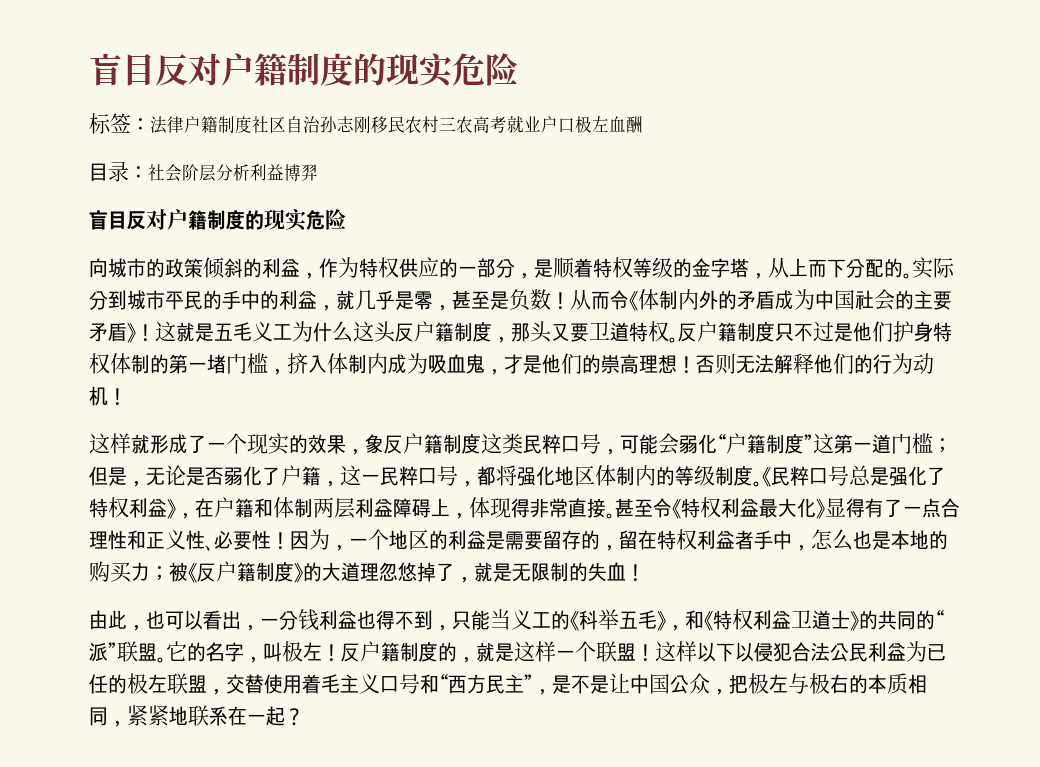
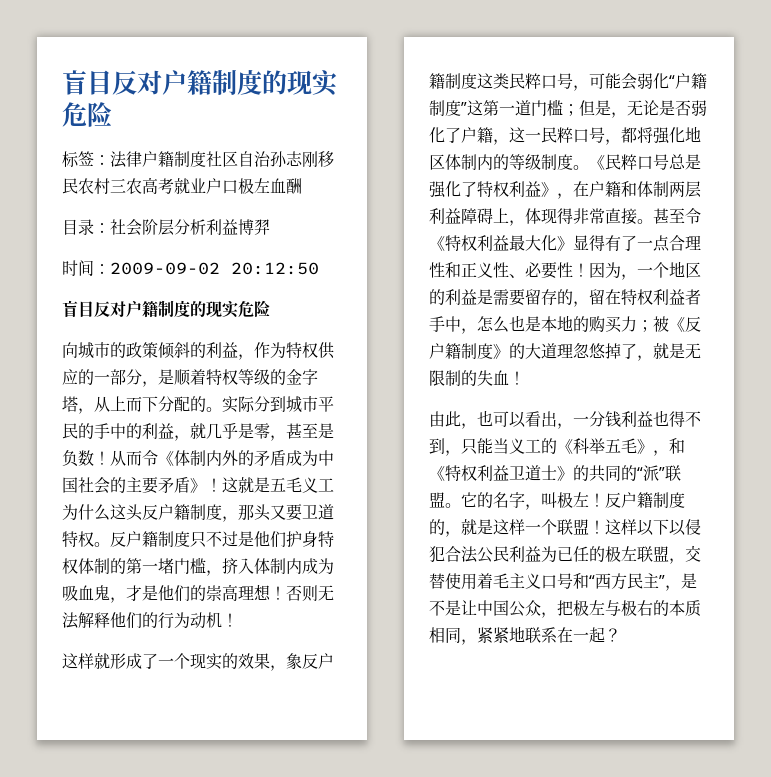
+ 时间：2009-09-02 20:12:50

